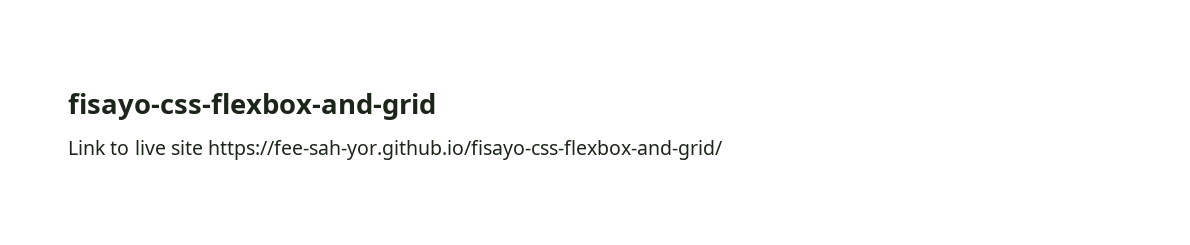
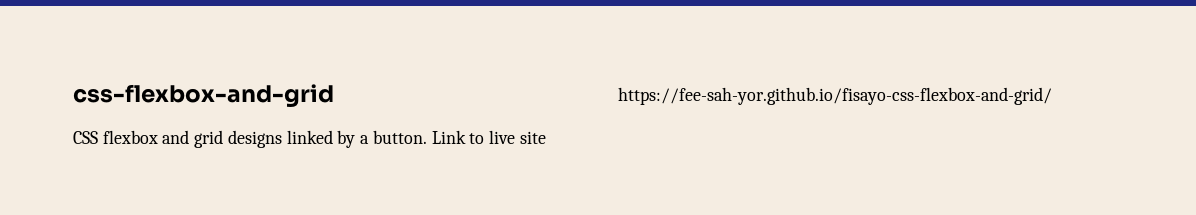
- fisayo-css-flexbox-and-grid
- Link to live site https://fee-sah-yor.github.io/fisayo-css-flexbox-and-grid/
+ css-flexbox-and-grid
+ CSS flexbox and grid designs linked by a button. Link to live site https://fee-sah-yor.github.io/fisayo-css-flexbox-and-grid/

